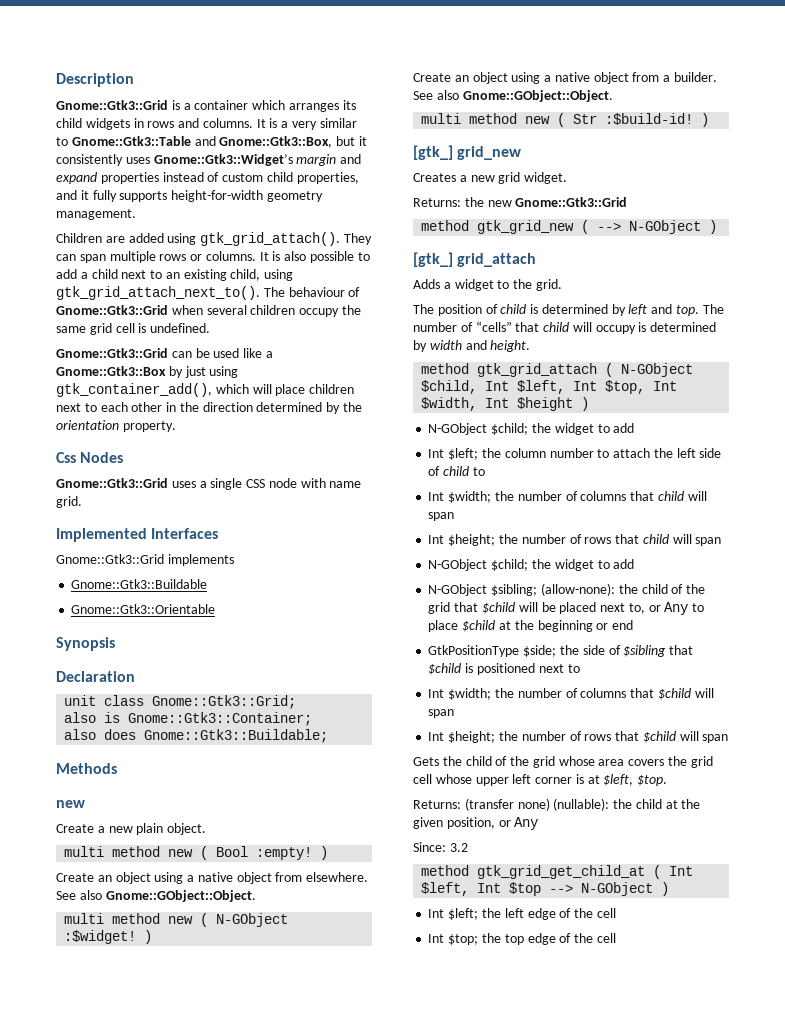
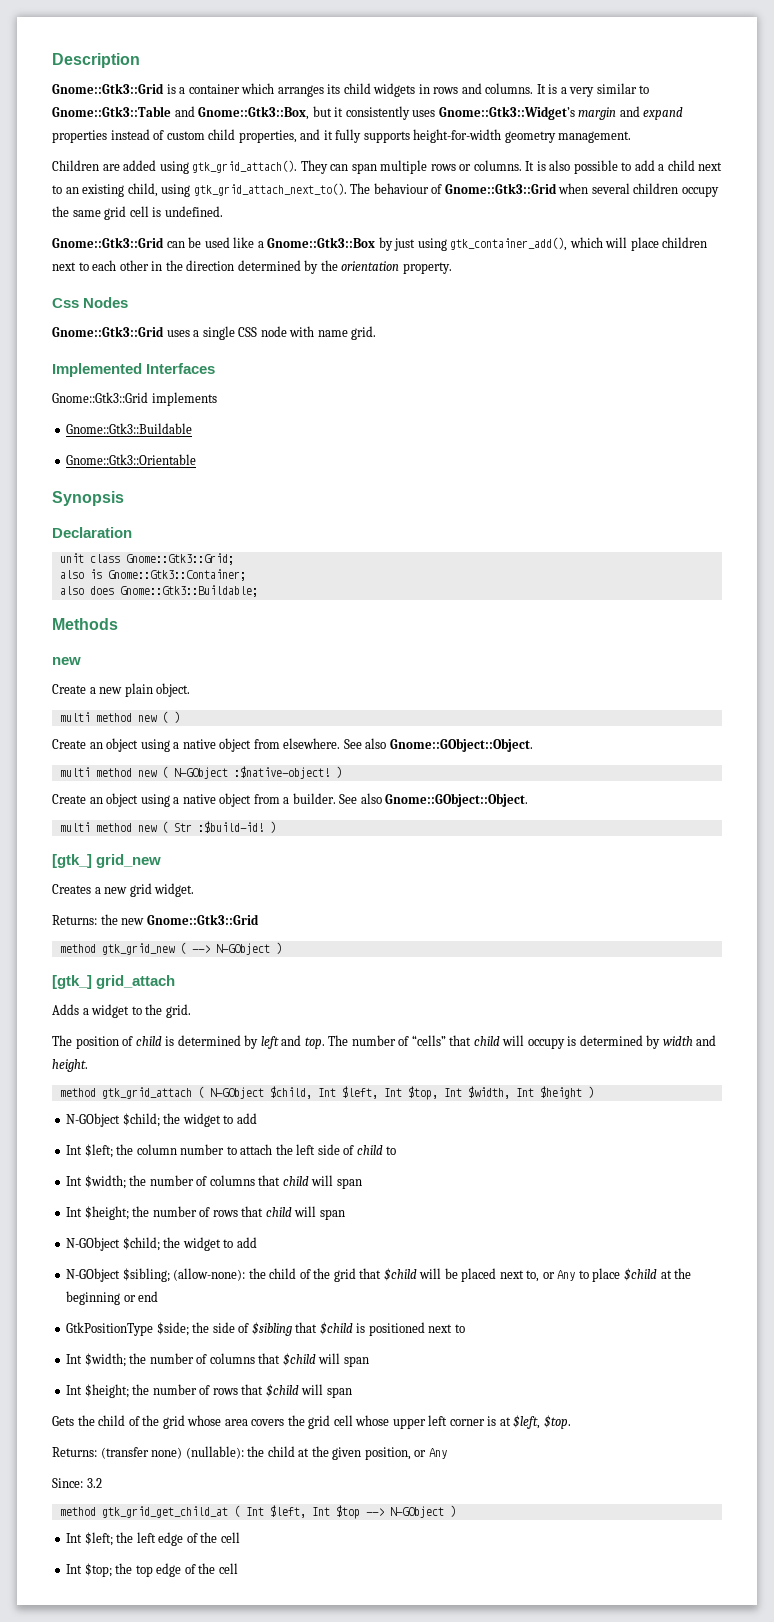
- multi method new ( Bool :empty! )
+ multi method new ( )
- multi method new ( N-GObject :$widget! )
+ multi method new ( N-GObject :$native-object! )

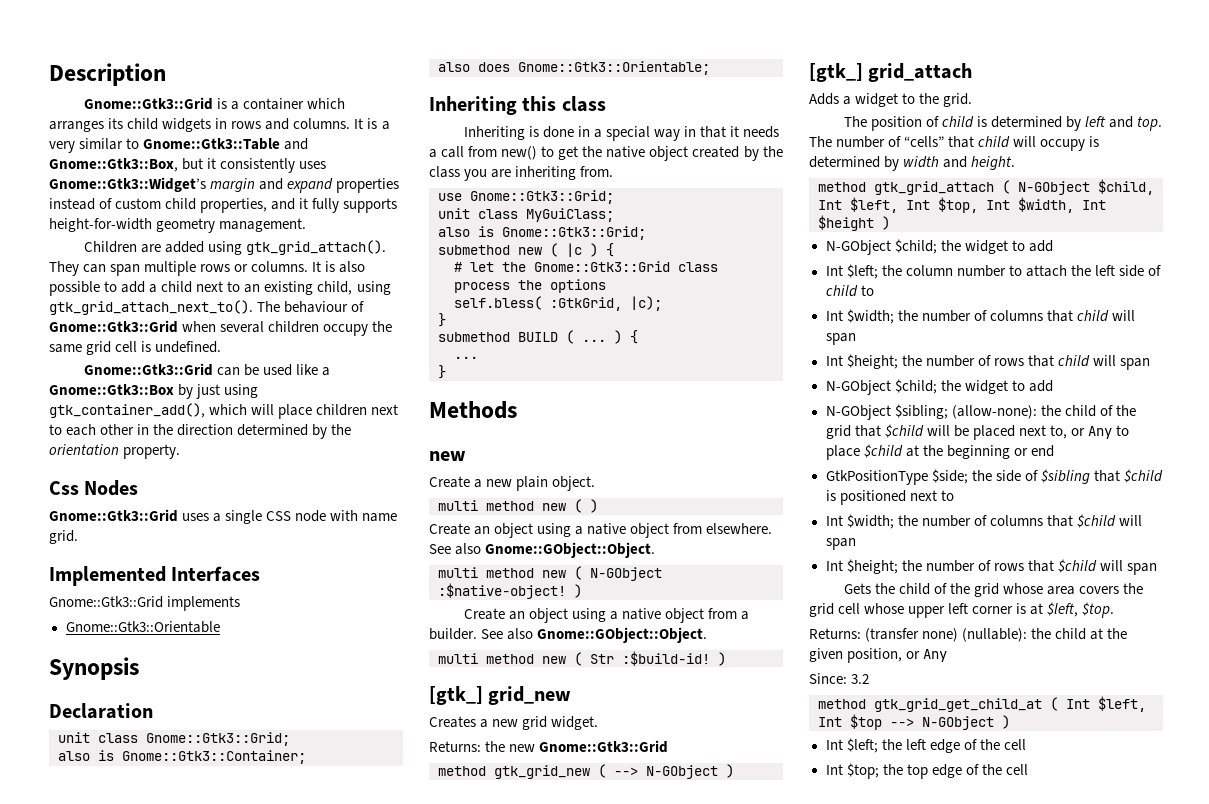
- Gnome::Gtk3::Buildable
- also does Gnome::Gtk3::Buildable;
+ also does Gnome::Gtk3::Orientable;
+ Inheriting this class
+ Inheriting is done in a special way in that it needs a call from new() to get the native object created by the class you are inheriting from.
+ use Gnome::Gtk3::Grid;
+ unit class MyGuiClass;
+ also is Gnome::Gtk3::Grid;
+ submethod new ( |c ) {
+ # let the Gnome::Gtk3::Grid class process the options
+ self.bless( :GtkGrid, |c);
+ }
+ submethod BUILD ( ... ) {
+ ...
+ }

